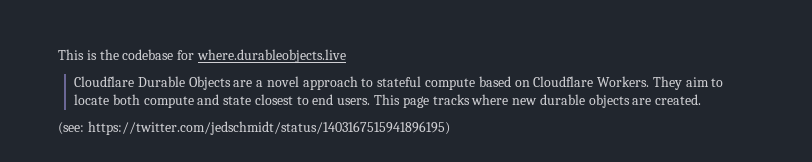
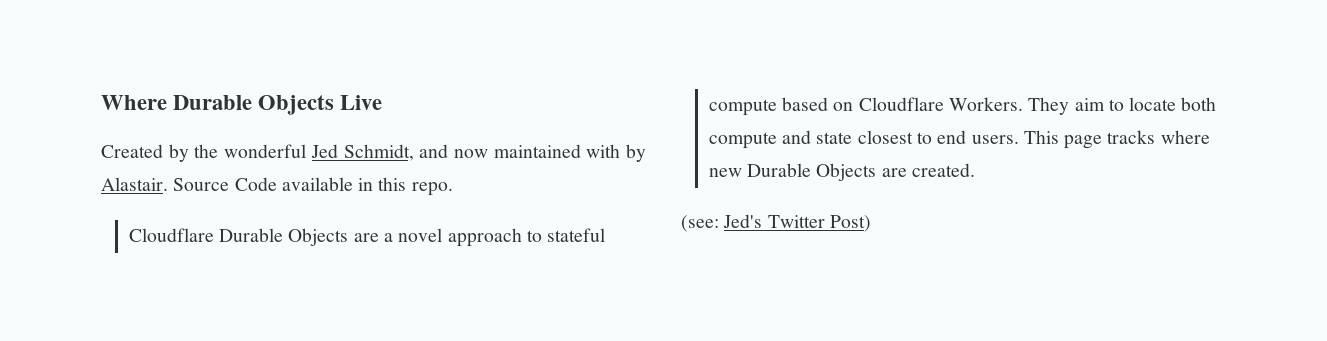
- This is the codebase for where.durableobjects.live
+ Where Durable Objects Live
+ Created by the wonderful Jed Schmidt, and now maintained with by Alastair. Source Code available in this repo.
- This page tracks where new durable objects are created.
+ This page tracks where new Durable Objects are created.
- (see: https://twitter.com/jedschmidt/status/1403167515941896195)
+ (see: Jed's Twitter Post)

